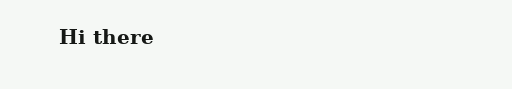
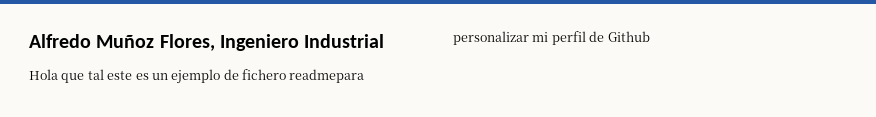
- Hi there
+ Alfredo Muñoz Flores, Ingeniero Industrial
+ Hola que tal este es un ejemplo de fichero readmepara personalizar mi perfil de Github

